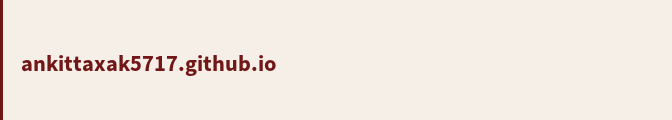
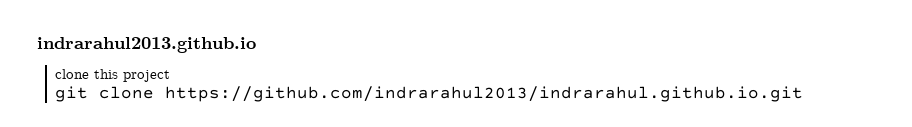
- ankittaxak5717.github.io
+ indrarahul2013.github.io
+ clone this project
+ git clone https://github.com/indrarahul2013/indrarahul.github.io.git

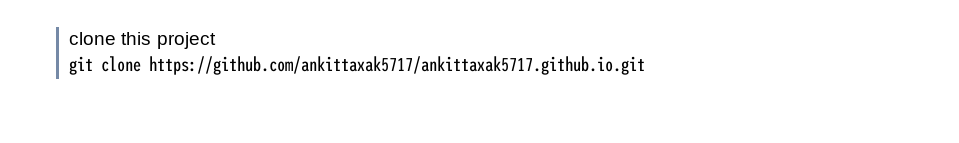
- indrarahul2013.github.io
- git clone https://github.com/indrarahul2013/indrarahul.github.io.git
+ git clone https://github.com/ankittaxak5717/ankittaxak5717.github.io.git

